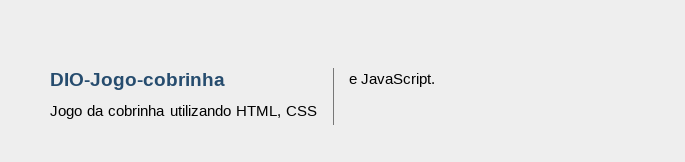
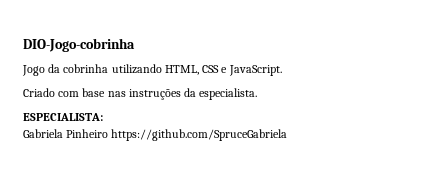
+ Criado com base nas instruções da especialista.
+ ESPECIALISTA:
+ Gabriela Pinheiro https://github.com/SpruceGabriela

